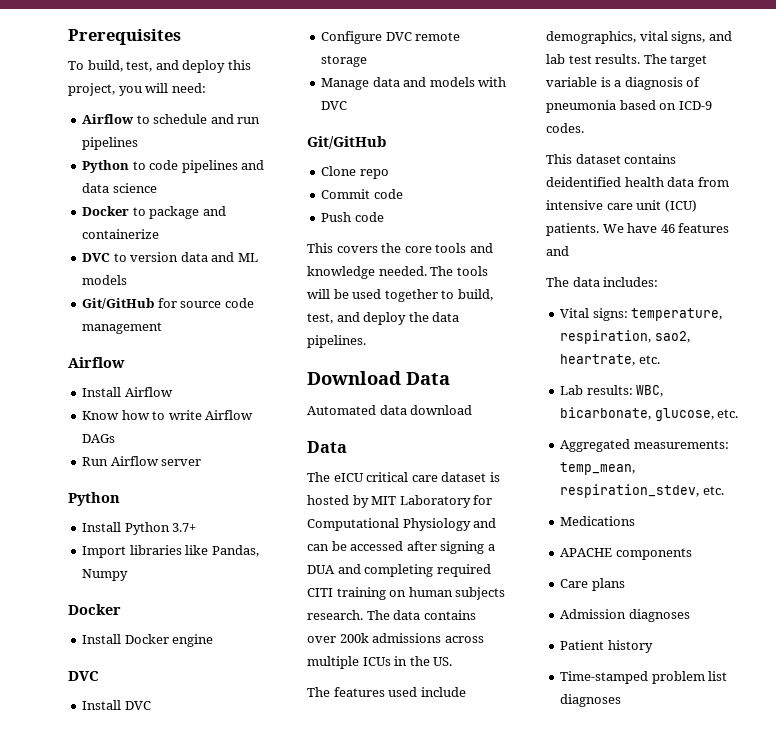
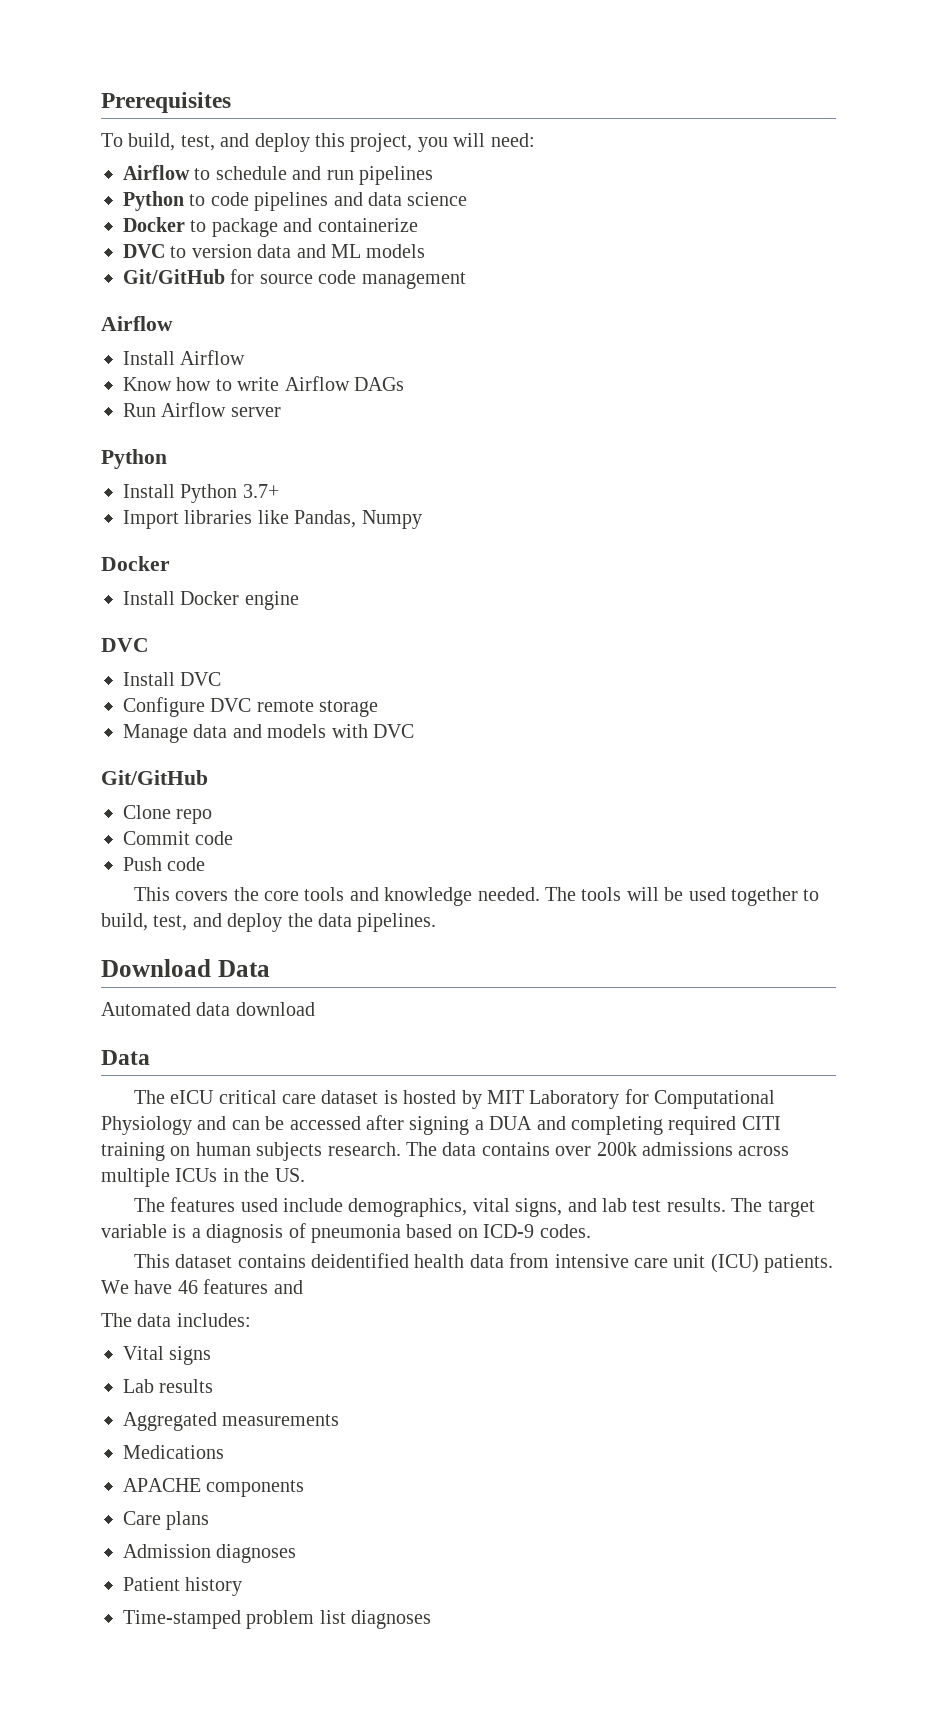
- Vital signs: temperature, respiration, sao2, heartrate, etc.
- Lab results: WBC, bicarbonate, glucose, etc.
- Aggregated measurements: temp_mean, respiration_stdev, etc.
+ Vital signs
+ Lab results
+ Aggregated measurements

